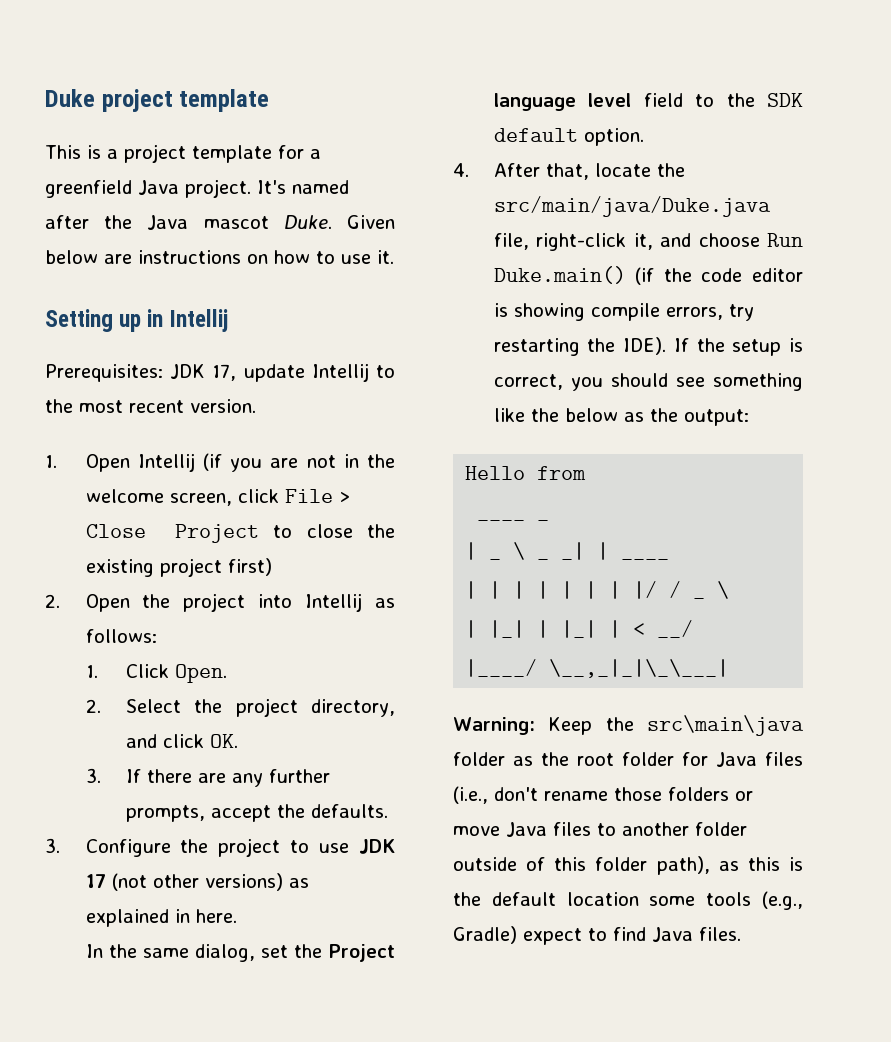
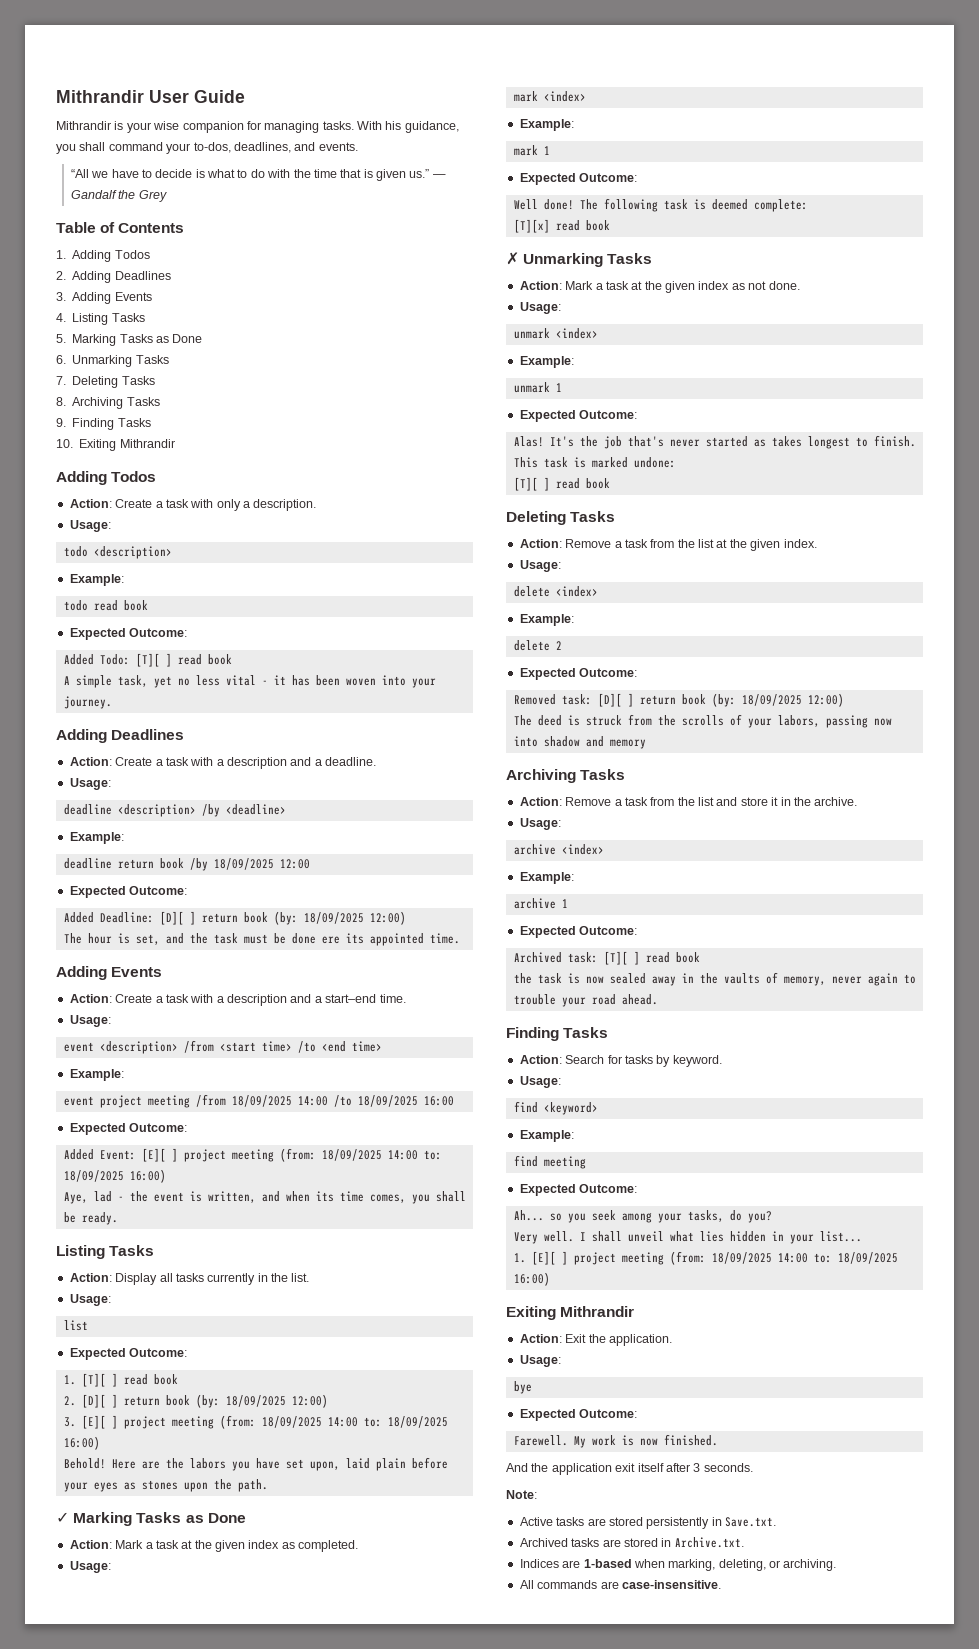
- Duke project template
- This is a project template for a greenfield Java project. It's named after the Java mascot Duke. Given below are instructions on how to use it.
- Setting up in Intellij
- Prerequisites: JDK 17, update Intellij to the most recent version.
- 1. Open Intellij (if you are not in the welcome screen, click File > Close Project to close the existing project first)
- 2. Open the project into Intellij as follows:
- 1. Click Open.
- 2. Select the project directory, and click OK.
- 3. If there are any further prompts, accept the defaults.
- 3. Configure the project to use JDK 17 (not other versions) as explained in here.
- In the same dialog, set the Project language level field to the SDK default option.
- 4. After that, locate the src/main/java/Duke.java file, right-click it, and choose Run Duke.main() (if the code editor is showing compile errors, try restarting the IDE). If the setup is correct, you should see something like the below as the output:
- Hello from
- ____ _
- | _ \ _ _| | ____
- | | | | | | | |/ / _ \
- | |_| | |_| | < __/
- |____/ \__,_|_|\_\___|
- Warning: Keep the src\main\java folder as the root folder for Java files (i.e., don't rename those folders or move Java files to another folder outside of this folder path), as this is the default location some tools (e.g., Gradle) expect to find Java files.
+ Mithrandir User Guide
+ Mithrandir is your wise companion for managing tasks. With his guidance, you shall command your to-dos, deadlines, and events.
+ “All we have to decide is what to do with the time that is given us.” — Gandalf the Grey
+ Table of Contents
+ 1. Adding Todos
+ 2. Adding Deadlines
+ 3. Adding Events
+ 4. Listing Tasks
+ 5. Marking Tasks as Done
+ 6. Unmarking Tasks
+ 7. Deleting Tasks
+ 8. Archiving Tasks
+ 9. Finding Tasks
+ 10. Exiting Mithrandir
+ Adding Todos
+ Action: Create a task with only a description.
+ Usage:
+ todo <description>
+ Example:
+ todo read book
+ Expected Outcome:
+ Added Todo: [T][ ] read book
+ A simple task, yet no less vital - it has been woven into your journey.
+ Adding Deadlines
+ Action: Create a task with a description and a deadline.
+ Usage:
+ deadline <description> /by <deadline>
+ Example:
+ deadline return book /by 18/09/2025 12:00
+ Expected Outcome:
+ Added Deadline: [D][ ] return book (by: 18/09/2025 12:00)
+ The hour is set, and the task must be done ere its appointed time.
+ Adding Events
+ Action: Create a task with a description and a start–end time.
+ Usage:
+ event <description> /from <start time> /to <end time>
+ Example:
+ event project meeting /from 18/09/2025 14:00 /to 18/09/2025 16:00
+ Expected Outcome:
+ Added Event: [E][ ] project meeting (from: 18/09/2025 14:00 to: 18/09/2025 16:00)
+ Aye, lad - the event is written, and when its time comes, you shall be ready.
+ Listing Tasks
+ Action: Display all tasks currently in the list.
+ Usage:
+ list
+ Expected Outcome:
+ 1. [T][ ] read book
+ 2. [D][ ] return book (by: 18/09/2025 12:00)
+ 3. [E][ ] project meeting (from: 18/09/2025 14:00 to: 18/09/2025 16:00)
+ Behold! Here are the labors you have set upon, laid plain before your eyes as stones upon the path.
+ ✓ Marking Tasks as Done
+ Action: Mark a task at the given index as completed.
+ Usage:
+ mark <index>
+ Example:
+ mark 1
+ Expected Outcome:
+ Well done! The following task is deemed complete:
+ [T][x] read book
+ ✗ Unmarking Tasks
+ Action: Mark a task at the given index as not done.
+ Usage:
+ unmark <index>
+ Example:
+ unmark 1
+ Expected Outcome:
+ Alas! It's the job that's never started as takes longest to finish. This task is marked undone:
+ [T][ ] read book
+ Deleting Tasks
+ Action: Remove a task from the list at the given index.
+ Usage:
+ delete <index>
+ Example:
+ delete 2
+ Expected Outcome:
+ Removed task: [D][ ] return book (by: 18/09/2025 12:00)
+ The deed is struck from the scrolls of your labors, passing now into shadow and memory
+ Archiving Tasks
+ Action: Remove a task from the list and store it in the archive.
+ Usage:
+ archive <index>
+ Example:
+ archive 1
+ Expected Outcome:
+ Archived task: [T][ ] read book
+ the task is now sealed away in the vaults of memory, never again to trouble your road ahead.
+ Finding Tasks
+ Action: Search for tasks by keyword.
+ Usage:
+ find <keyword>
+ Example:
+ find meeting
+ Expected Outcome:
+ Ah... so you seek among your tasks, do you?
+ Very well. I shall unveil what lies hidden in your list...
+ 1. [E][ ] project meeting (from: 18/09/2025 14:00 to: 18/09/2025 16:00)
+ Exiting Mithrandir
+ Action: Exit the application.
+ Usage:
+ bye
+ Expected Outcome:
+ Farewell. My work is now finished.
+ And the application exit itself after 3 seconds.
+ Note:
+ Active tasks are stored persistently in Save.txt.
+ Archived tasks are stored in Archive.txt.
+ Indices are 1-based when marking, deleting, or archiving.
+ All commands are case-insensitive.

